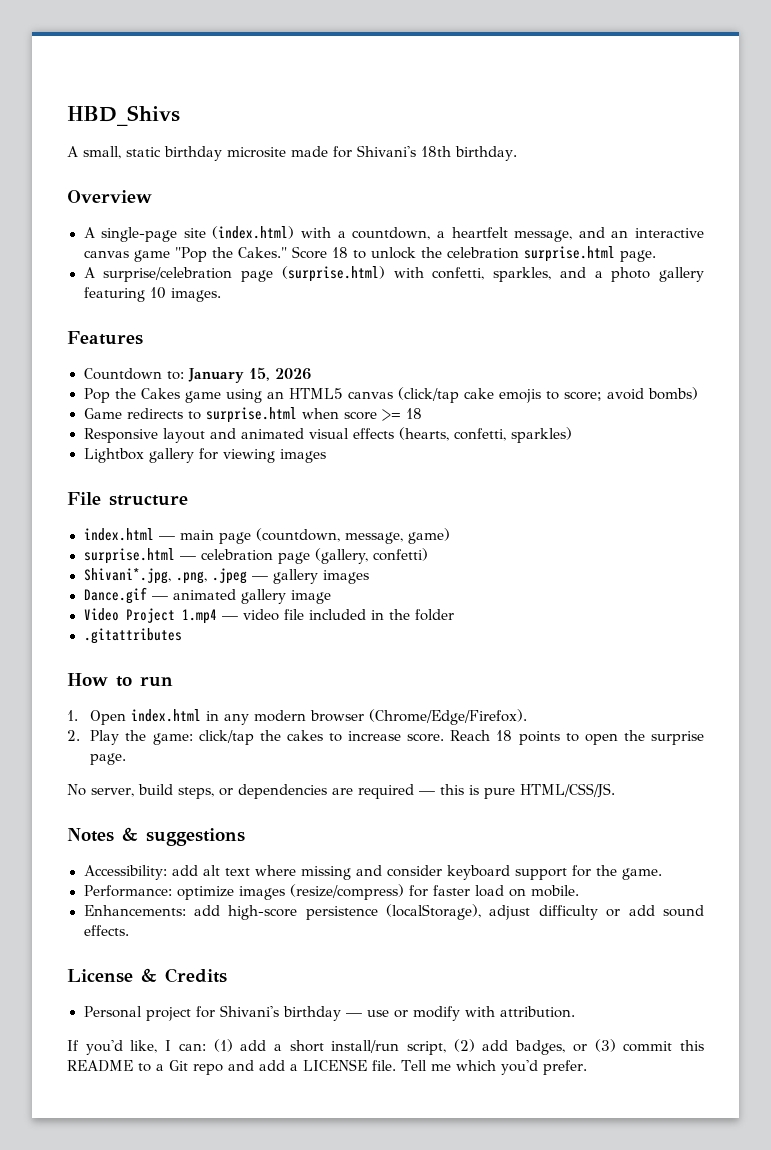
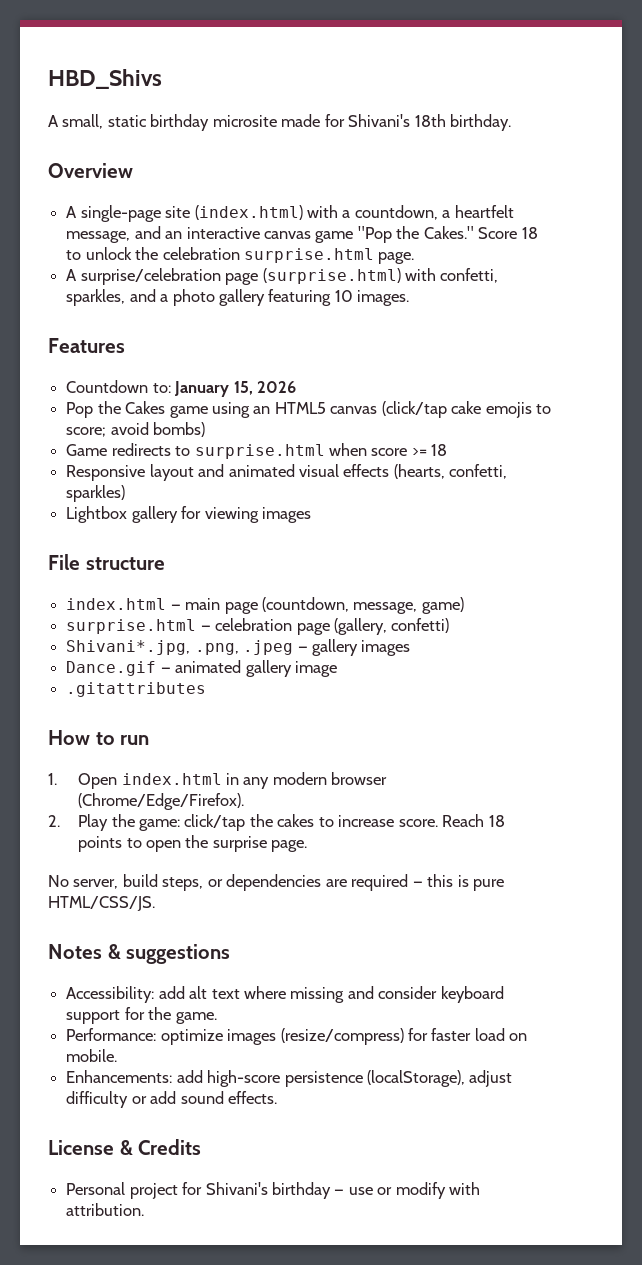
- Video Project 1.mp4 — video file included in the folder
- If you'd like, I can: (1) add a short install/run script, (2) add badges, or (3) commit this README to a Git repo and add a LICENSE file. Tell me which you'd prefer.

